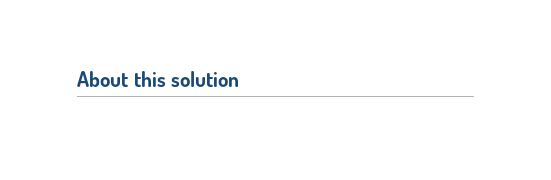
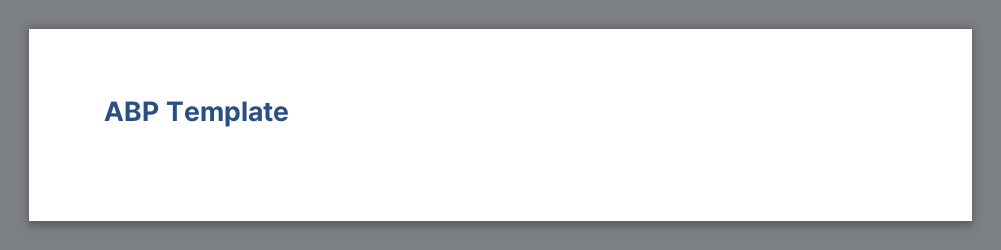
- About this solution
+ ABP Template

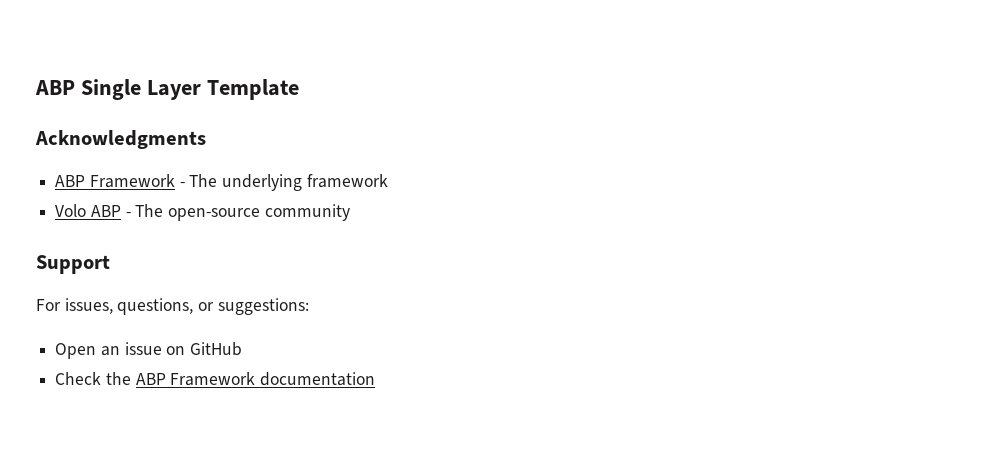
- ABP Template
+ ABP Single Layer Template
+ Acknowledgments
+ ABP Framework - The underlying framework
+ Volo ABP - The open-source community
+ Support
+ For issues, questions, or suggestions:
+ Open an issue on GitHub
+ Check the ABP Framework documentation

